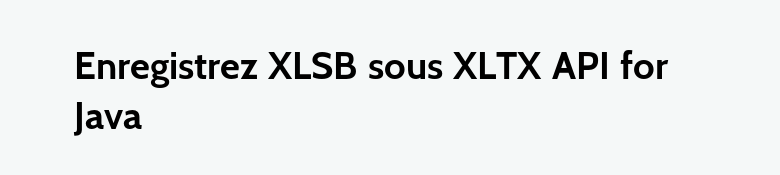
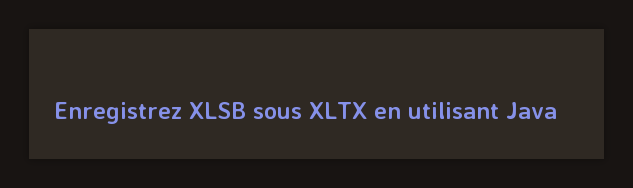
- Enregistrez XLSB sous XLTX API for Java
+ Enregistrez XLSB sous XLTX en utilisant Java

